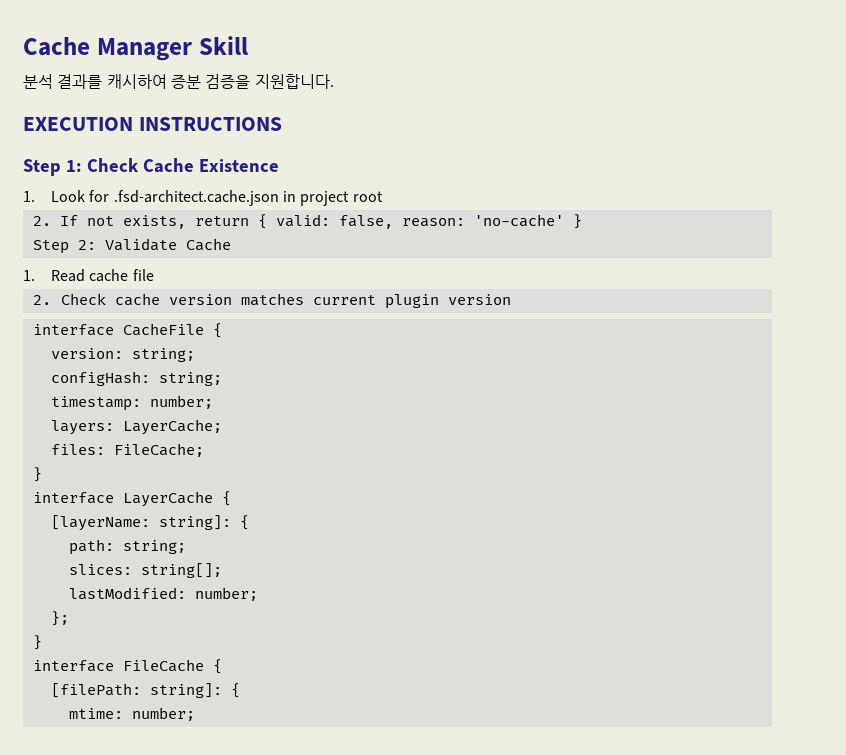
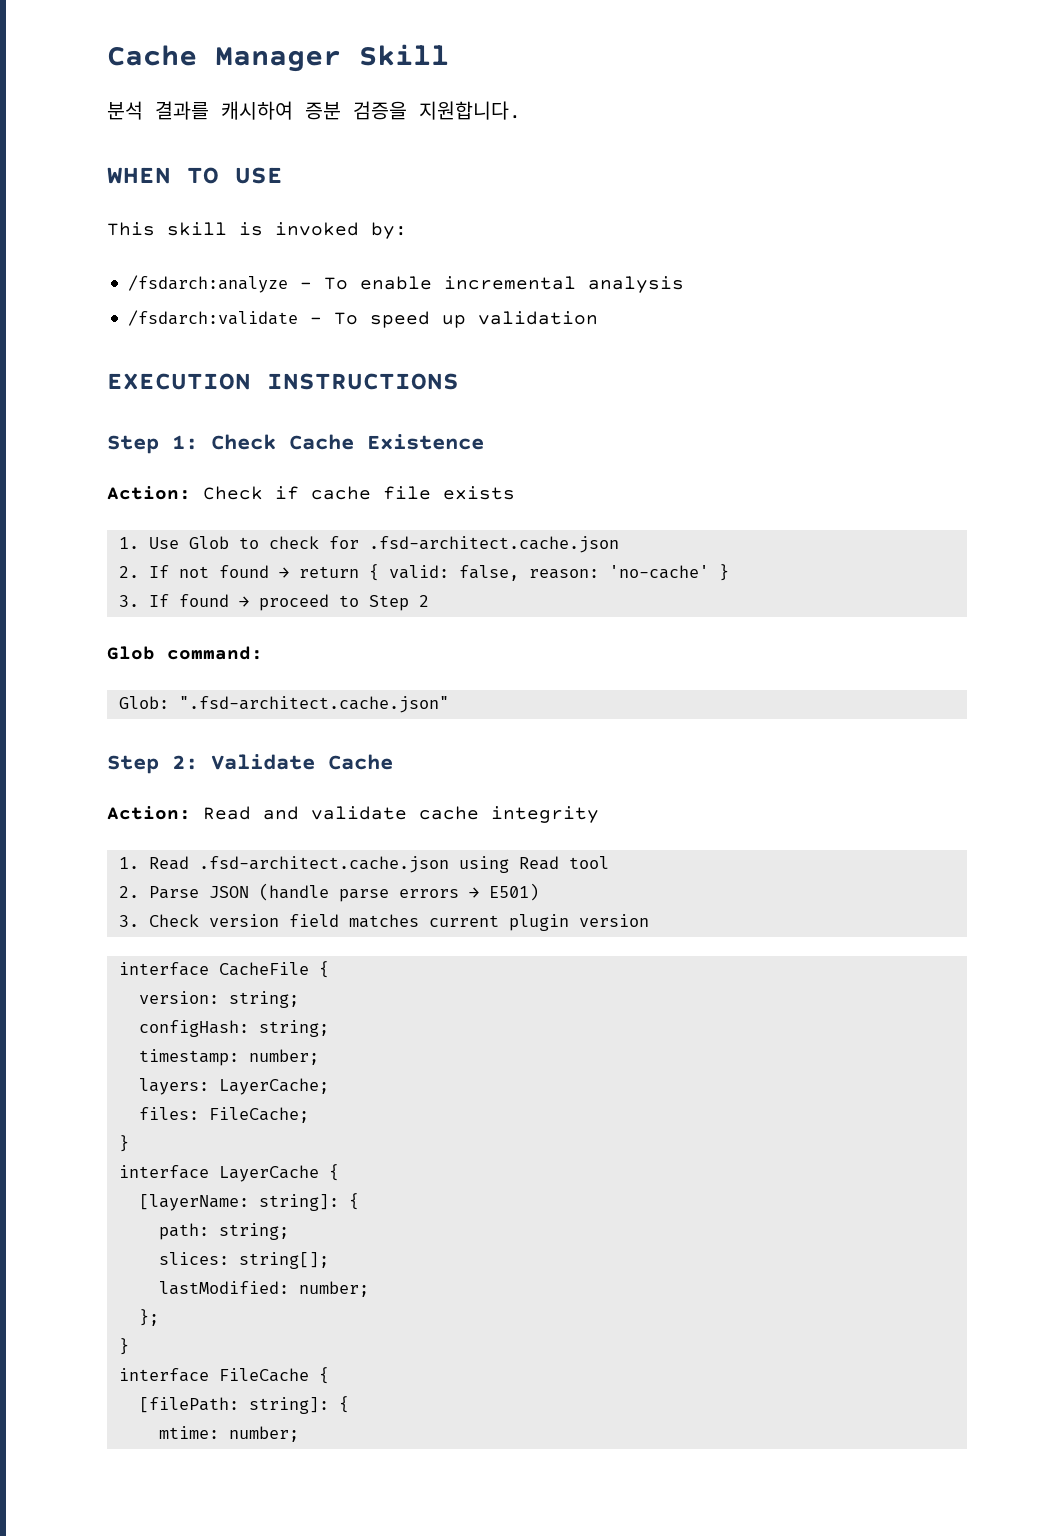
+ WHEN TO USE
+ This skill is invoked by:
+ /fsdarch:analyze - To enable incremental analysis
+ /fsdarch:validate - To speed up validation
- 1. Look for .fsd-architect.cache.json in project root
+ Action: Check if cache file exists
+ 1. Use Glob to check for .fsd-architect.cache.json
- 2. If not exists, return { valid: false, reason: 'no-cache' }
+ 2. If not found → return { valid: false, reason: 'no-cache' }
+ 3. If found → proceed to Step 2
+ Glob command:
+ Glob: ".fsd-architect.cache.json"
  Step 2: Validate Cache
- 1. Read cache file
- 2. Check cache version matches current plugin version
+ Action: Read and validate cache integrity
+ 1. Read .fsd-architect.cache.json using Read tool
+ 2. Parse JSON (handle parse errors → E501)
+ 3. Check version field matches current plugin version

